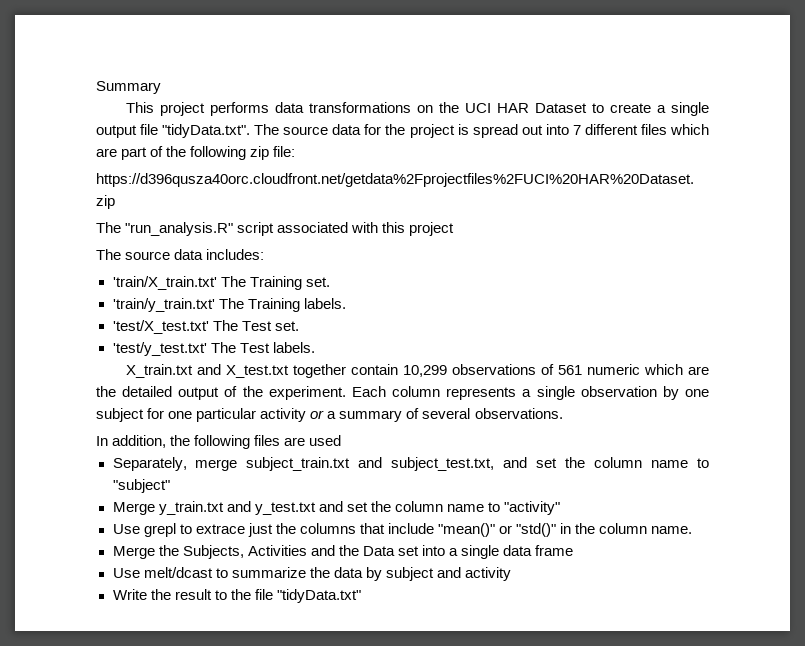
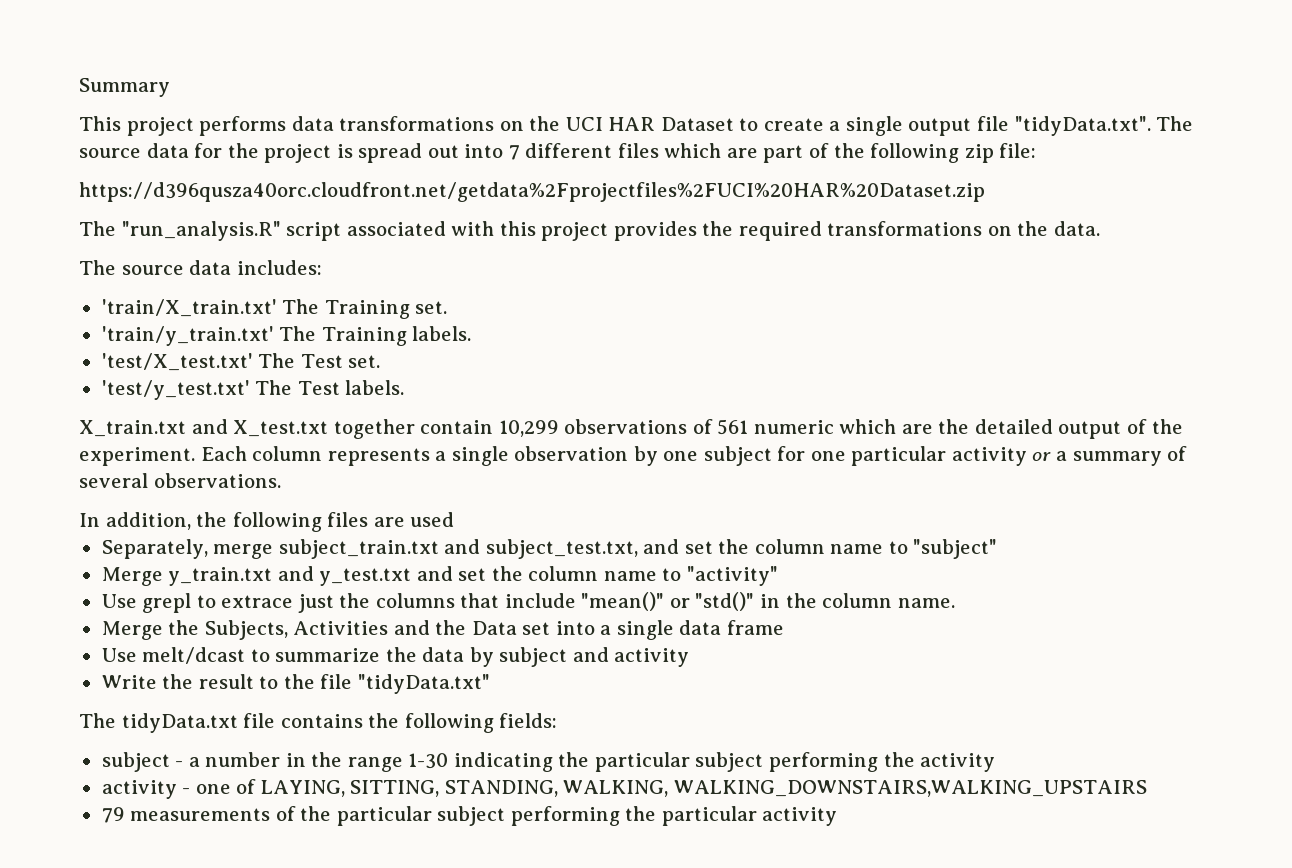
- The "run_analysis.R" script associated with this project
+ The "run_analysis.R" script associated with this project provides the required transformations on the data.
+ The tidyData.txt file contains the following fields:
+ subject - a number in the range 1-30 indicating the particular subject performing the activity
+ activity - one of LAYING, SITTING, STANDING, WALKING, WALKING_DOWNSTAIRS,WALKING_UPSTAIRS
+ 79 measurements of the particular subject performing the particular activity

